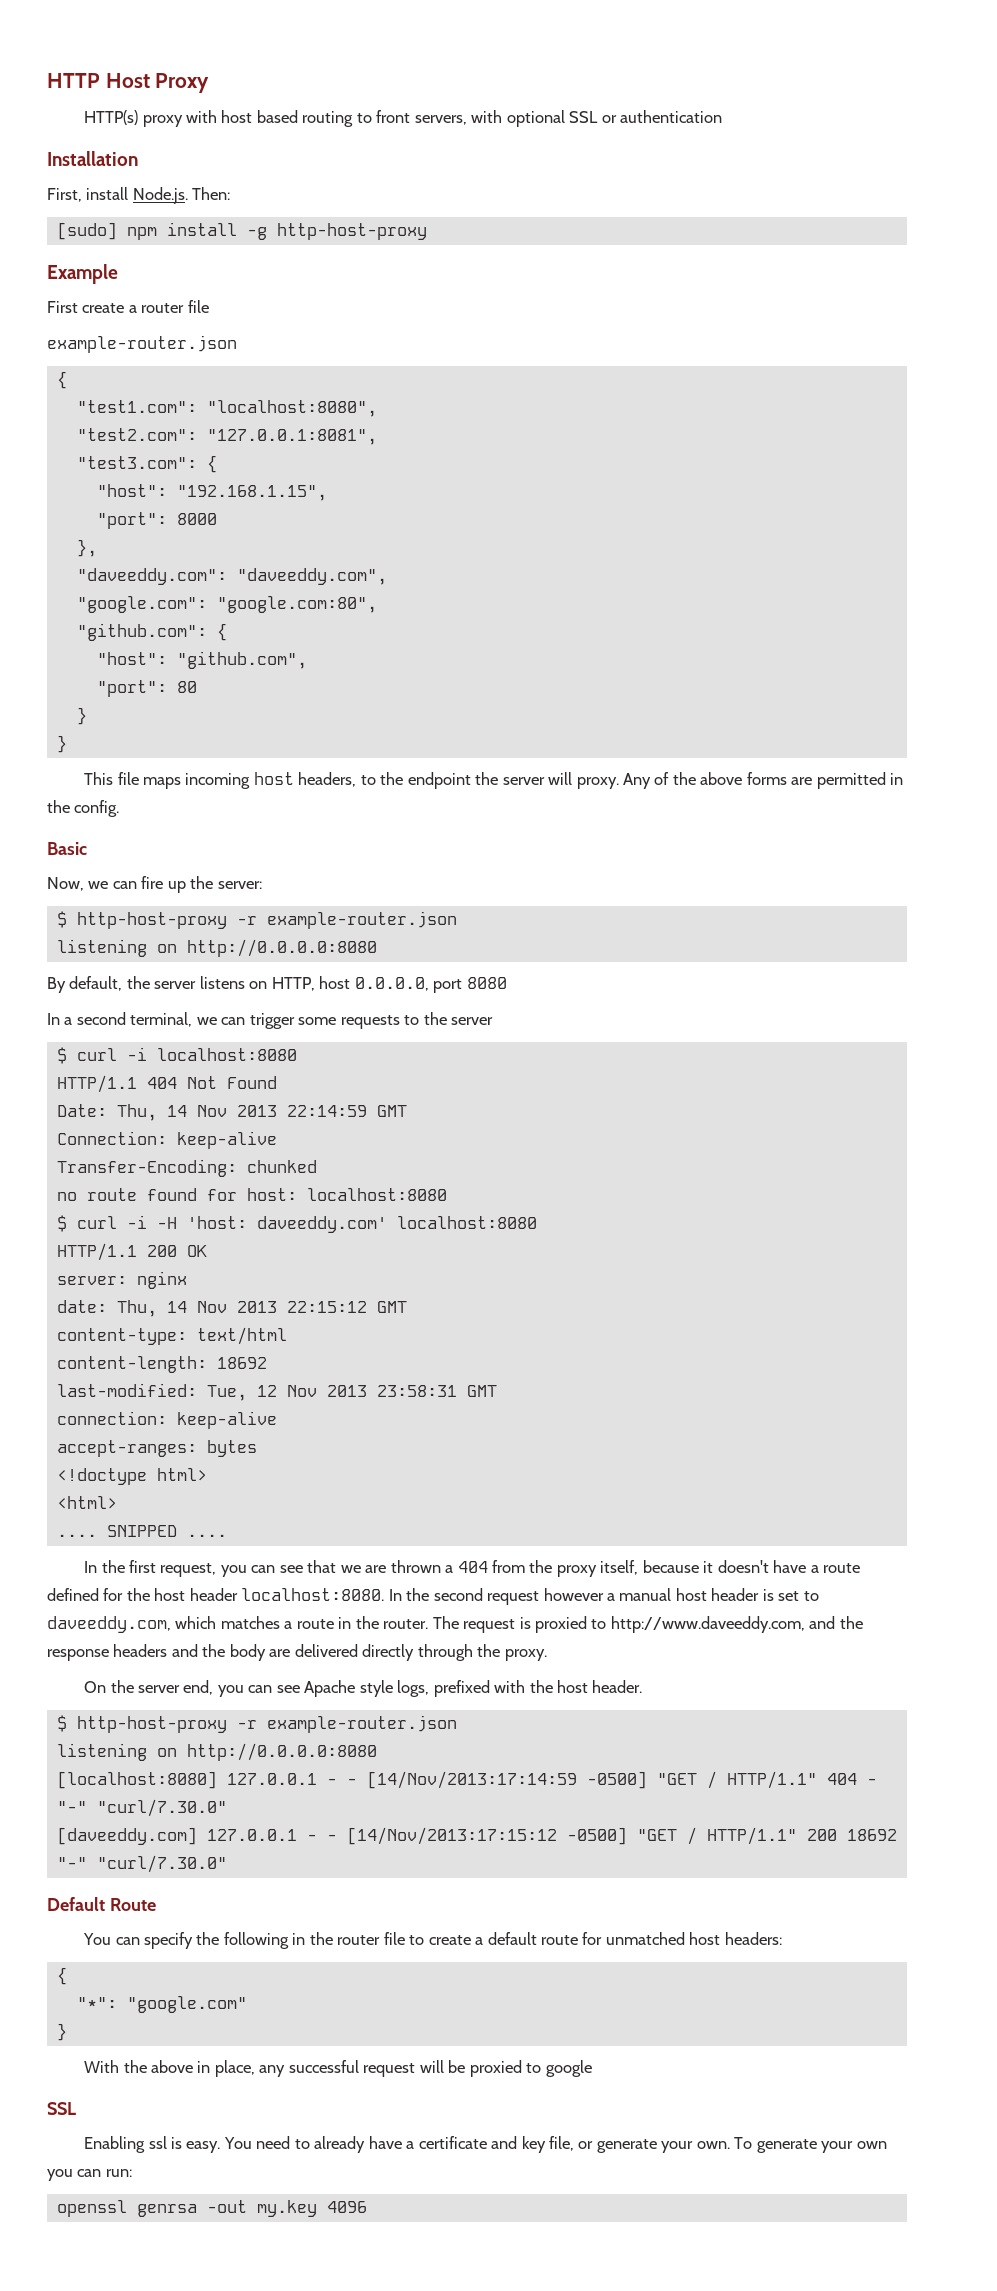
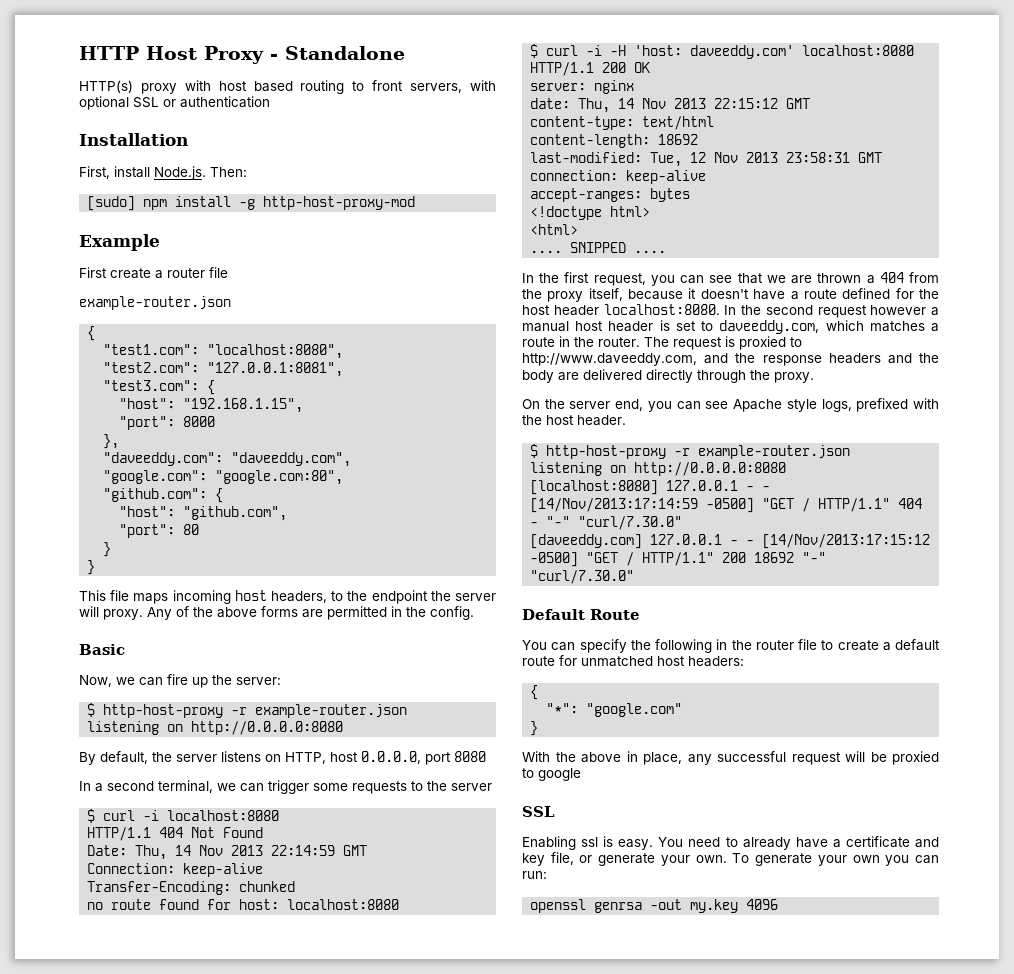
- HTTP Host Proxy
+ HTTP Host Proxy - Standalone
- [sudo] npm install -g http-host-proxy
+ [sudo] npm install -g http-host-proxy-mod

